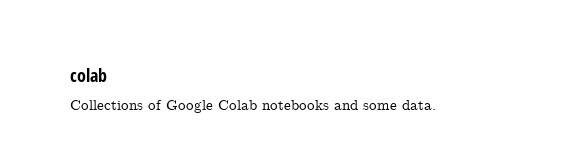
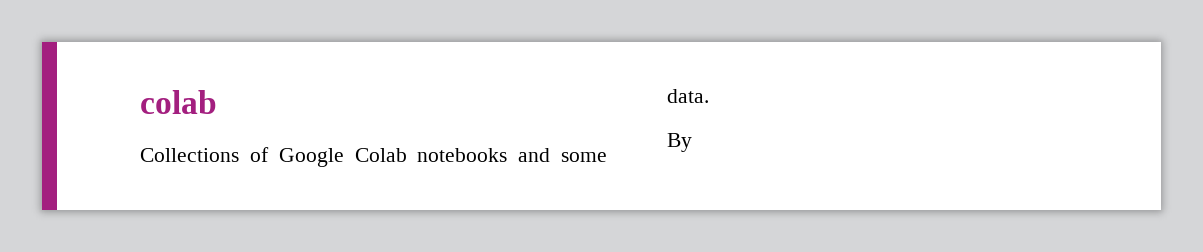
+ By

